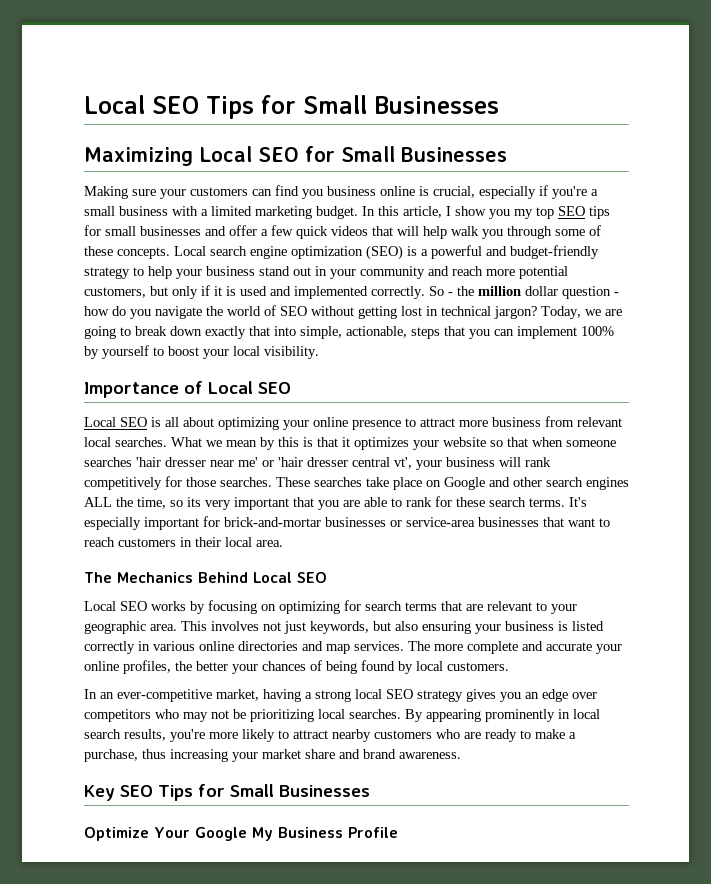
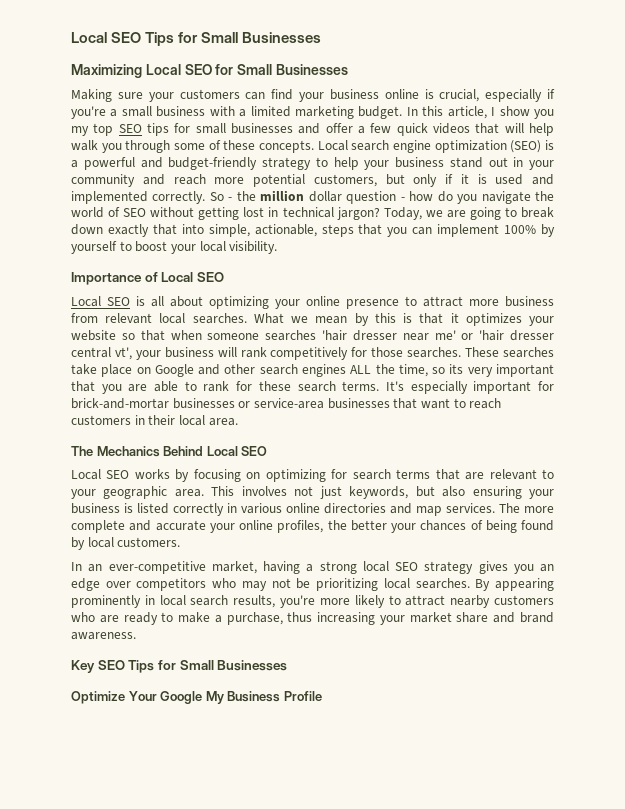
- Making sure your customers can find you business online is crucial, especially if you're a small business with a limited marketing budget.
+ Making sure your customers can find your business online is crucial, especially if you're a small business with a limited marketing budget.

